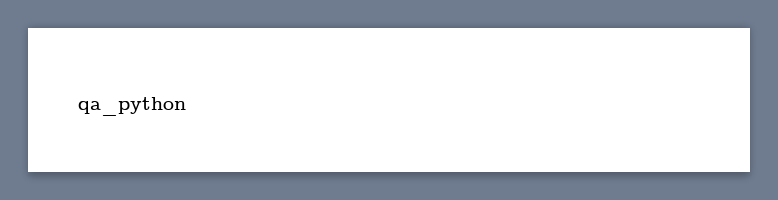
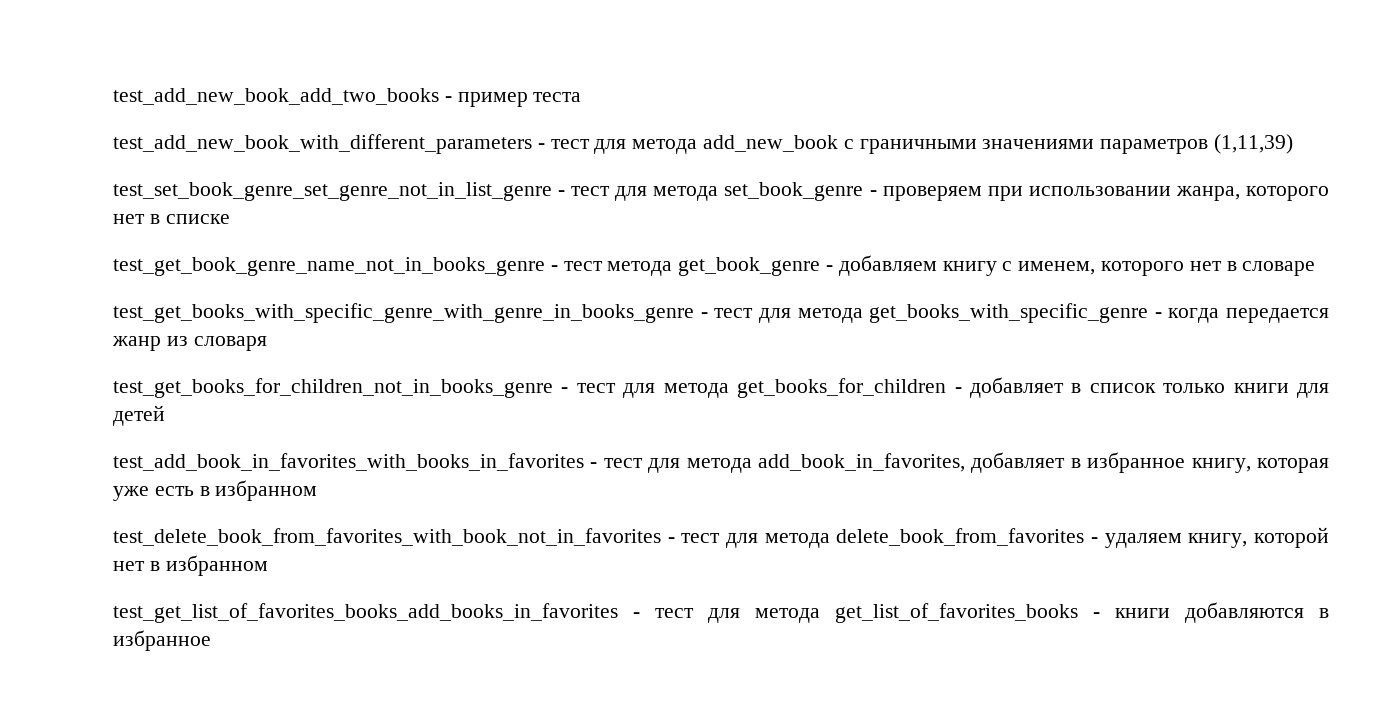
- qa_python
+ test_add_new_book_add_two_books - пример теста
+ test_add_new_book_with_different_parameters - тест для метода add_new_book с граничными значениями параметров (1,11,39)
+ test_set_book_genre_set_genre_not_in_list_genre - тест для метода set_book_genre - проверяем при использовании жанра, которого нет в списке
+ test_get_book_genre_name_not_in_books_genre - тест метода get_book_genre - добавляем книгу с именем, которого нет в словаре
+ test_get_books_with_specific_genre_with_genre_in_books_genre - тест для метода get_books_with_specific_genre - когда передается жанр из словаря
+ test_get_books_for_children_not_in_books_genre - тест для метода get_books_for_children - добавляет в список только книги для детей
+ test_add_book_in_favorites_with_books_in_favorites - тест для метода add_book_in_favorites, добавляет в избранное книгу, которая уже есть в избранном
+ test_delete_book_from_favorites_with_book_not_in_favorites - тест для метода delete_book_from_favorites - удаляем книгу, которой нет в избранном
+ test_get_list_of_favorites_books_add_books_in_favorites - тест для метода get_list_of_favorites_books - книги добавляются в избранное

